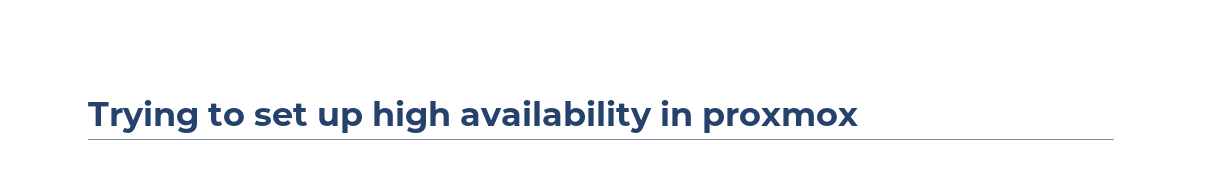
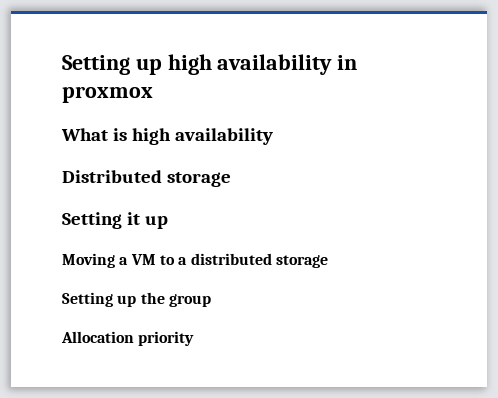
- Trying to set up high availability in proxmox
+ Setting up high availability in proxmox
+ What is high availability
+ Distributed storage
+ Setting it up
+ Moving a VM to a distributed storage
+ Setting up the group
+ Allocation priority

